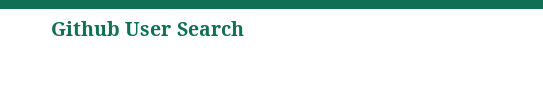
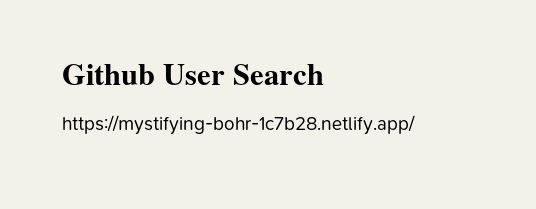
+ https://mystifying-bohr-1c7b28.netlify.app/

